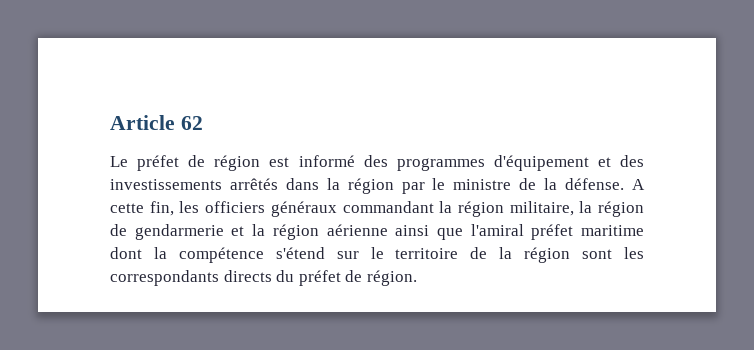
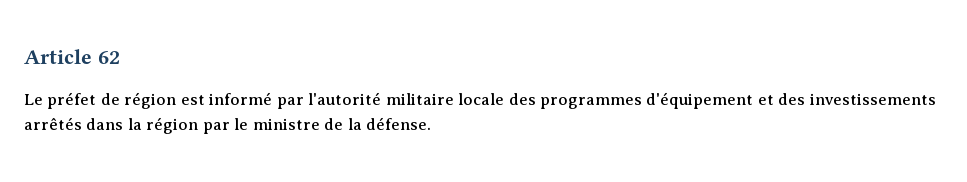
- Le préfet de région est informé des programmes d'équipement et des investissements arrêtés dans la région par le ministre de la défense. A cette fin, les officiers généraux commandant la région militaire, la région de gendarmerie et la région aérienne ainsi que l'amiral préfet maritime dont la compétence s'étend sur le territoire de la région sont les correspondants directs du préfet de région.
+ Le préfet de région est informé par l'autorité militaire locale des programmes d'équipement et des investissements arrêtés dans la région par le ministre de la défense.

